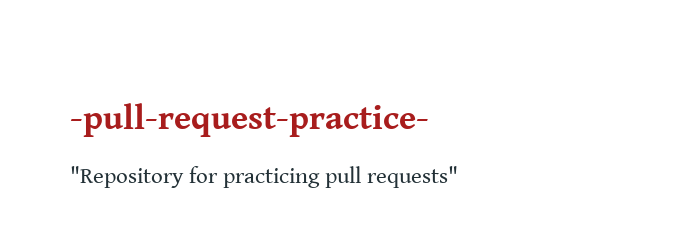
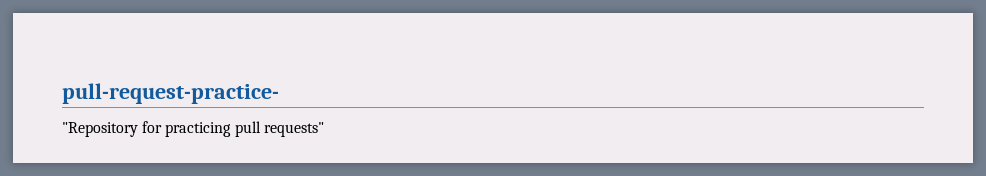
- -pull-request-practice-
+ pull-request-practice-

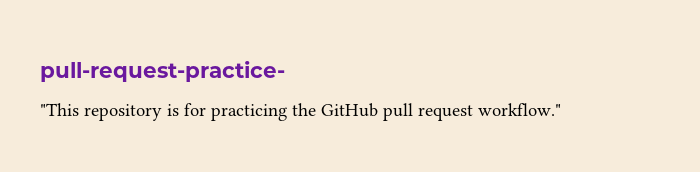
- "Repository for practicing pull requests"
+ "This repository is for practicing the GitHub pull request workflow."

